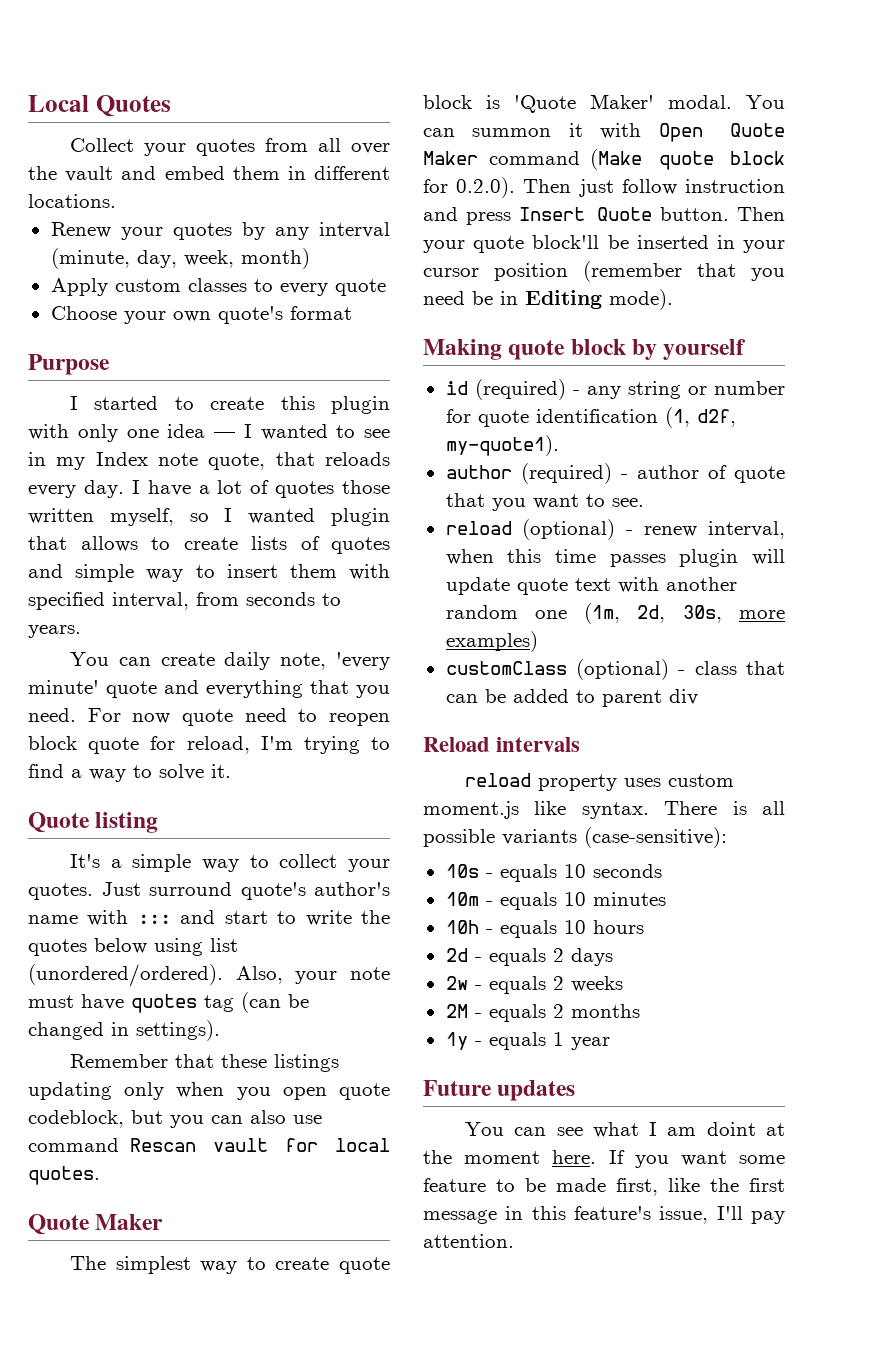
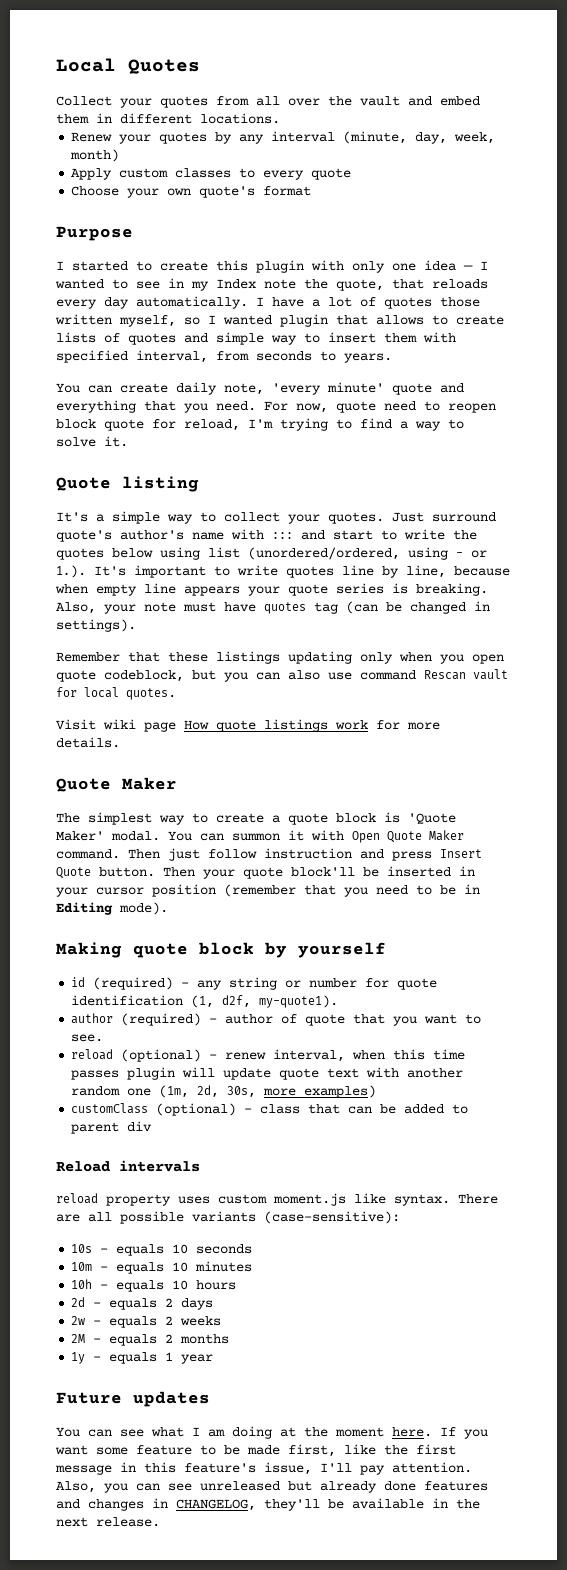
- I started to create this plugin with only one idea — I wanted to see in my Index note quote, that reloads every day.
+ I started to create this plugin with only one idea — I wanted to see in my Index note the quote, that reloads every day automatically.
- For now quote need to reopen block quote for reload, I'm trying to find a way to solve it.
+ For now, quote need to reopen block quote for reload, I'm trying to find a way to solve it.
- Just surround quote's author's name with ::: and start to write the quotes below using list (unordered/ordered).
+ Just surround quote's author's name with ::: and start to write the quotes below using list (unordered/ordered, using - or 1.). It's important to write quotes line by line, because when empty line appears your quote series is breaking.
+ Visit wiki page How quote listings work for more details.
- The simplest way to create quote block is 'Quote Maker' modal.
+ The simplest way to create a quote block is 'Quote Maker' modal.
- You can summon it with Open Quote Maker command (Make quote block for 0.2.0). Then just follow instruction and press Insert Quote button.
+ You can summon it with Open Quote Maker command. Then just follow instruction and press Insert Quote button.
- Then your quote block'll be inserted in your cursor position (remember that you need be in Editing mode).
+ Then your quote block'll be inserted in your cursor position (remember that you need to be in Editing mode).
- There is all possible variants (case-sensitive):
+ There are all possible variants (case-sensitive):
- You can see what I am doint at the moment here.
+ You can see what I am doing at the moment here.
+ Also, you can see unreleased but already done features and changes in CHANGELOG, they'll be available in the next release.

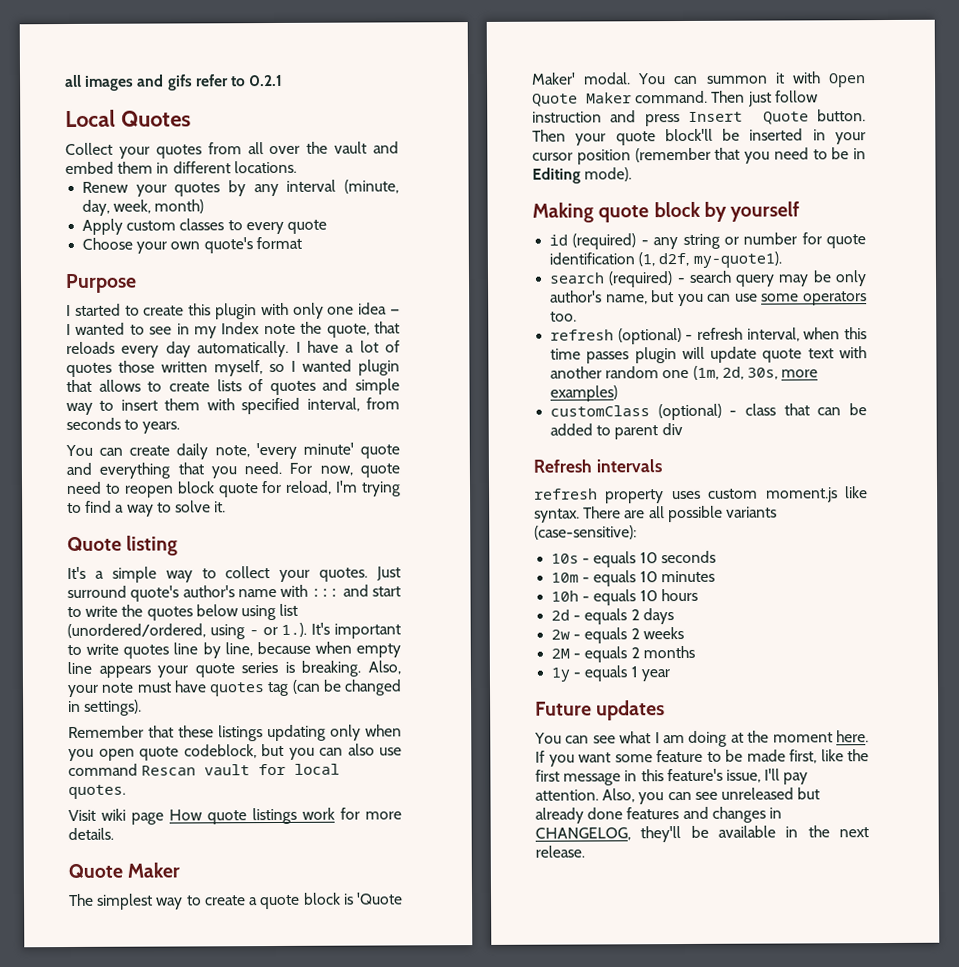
+ all images and gifs refer to 0.2.1
- author (required) - author of quote that you want to see.
- reload (optional) - renew interval, when this time passes plugin will update quote text with another random one (1m, 2d, 30s, more examples)
+ search (required) - search query may be only author's name, but you can use some operators too.
+ refresh (optional) - refresh interval, when this time passes plugin will update quote text with another random one (1m, 2d, 30s, more examples)
- Reload intervals
+ Refresh intervals
- reload property uses custom moment.js like syntax.
+ refresh property uses custom moment.js like syntax.

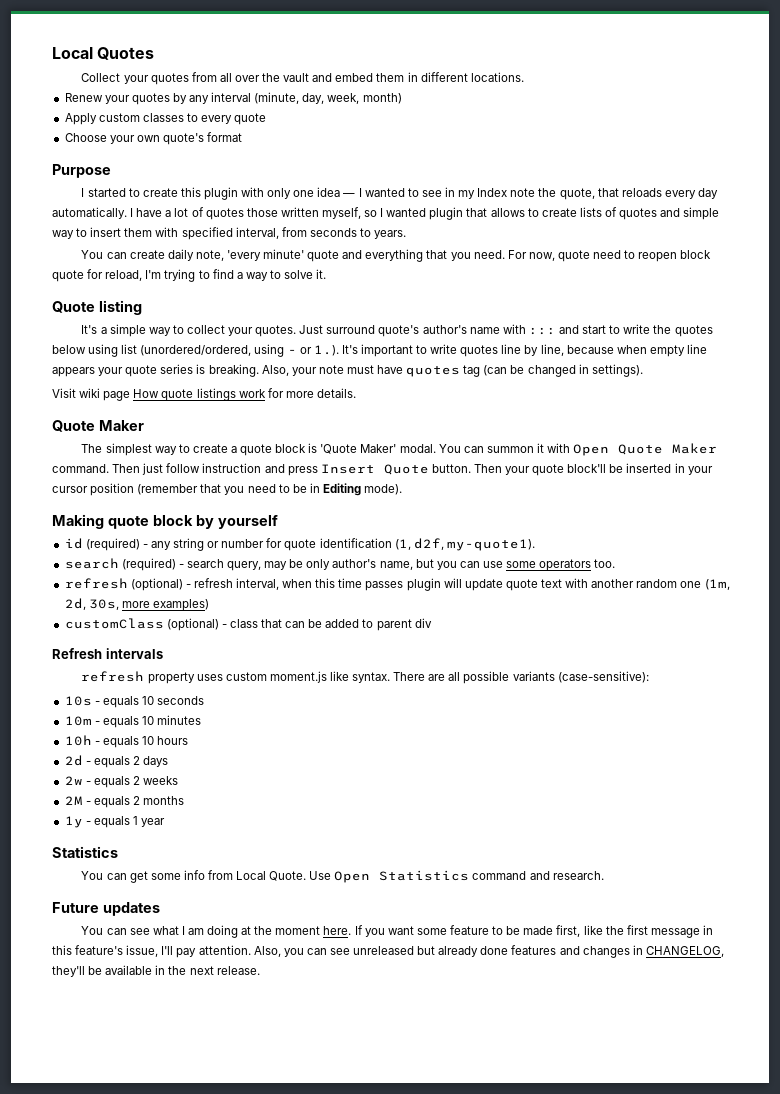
- all images and gifs refer to 0.2.1
- Remember that these listings updating only when you open quote codeblock, but you can also use command Rescan vault for local quotes.
- search (required) - search query may be only author's name, but you can use some operators too.
+ search (required) - search query, may be only author's name, but you can use some operators too.
  1y - equals 1 year
+ Statistics
+ You can get some info from Local Quote. Use Open Statistics command and research.

